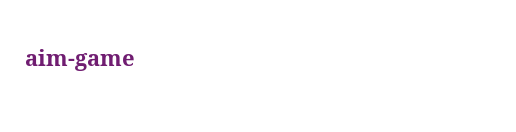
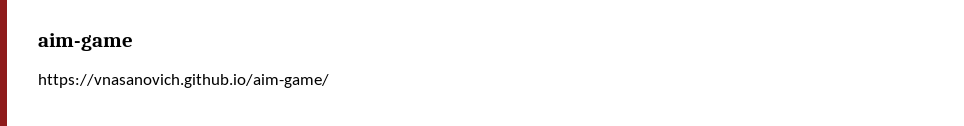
+ https://vnasanovich.github.io/aim-game/

